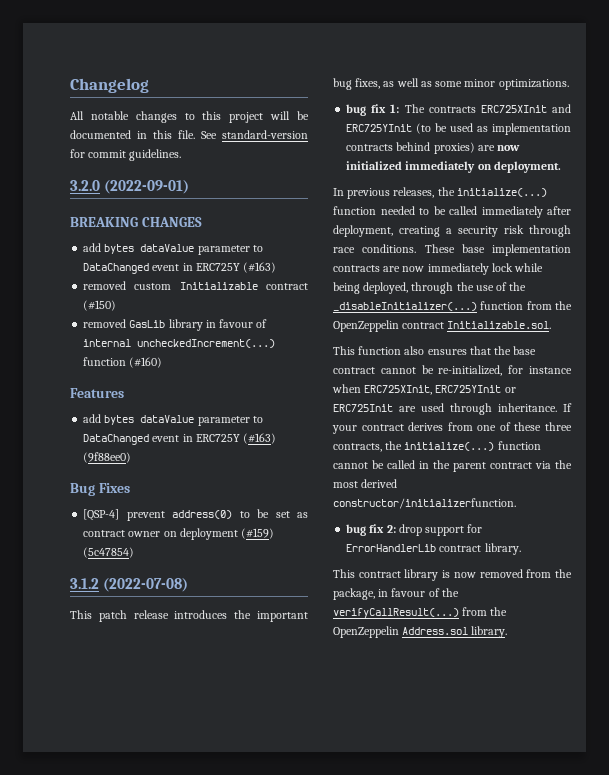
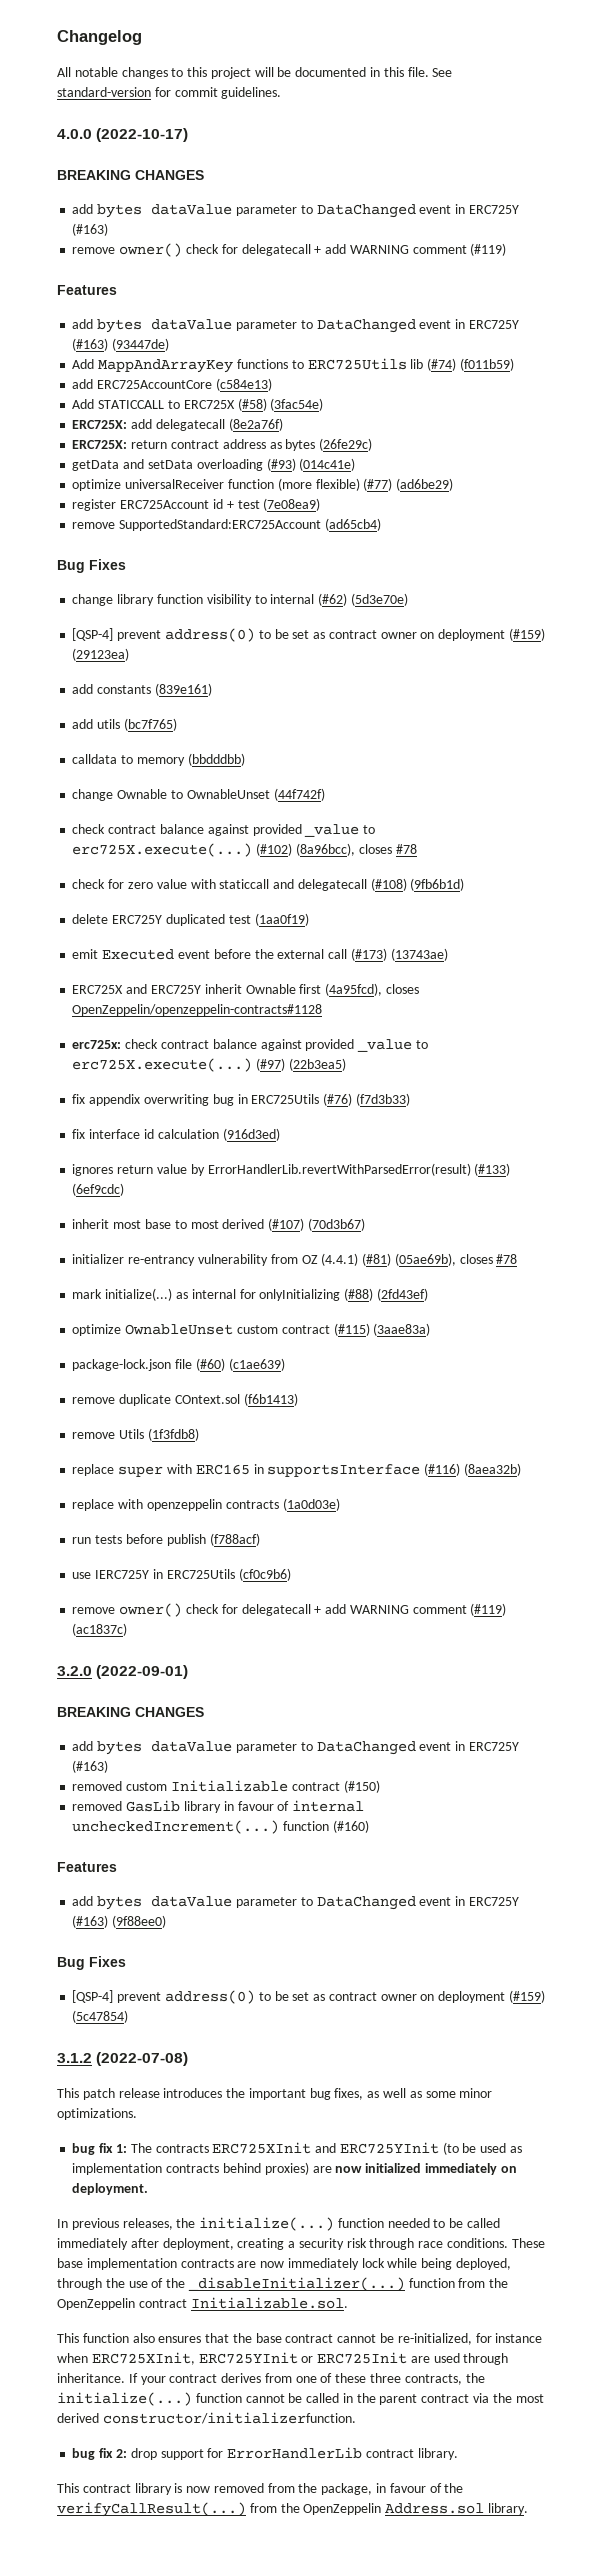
+ 4.0.0 (2022-10-17)
+ BREAKING CHANGES
+ add bytes dataValue parameter to DataChanged event in ERC725Y (#163)
+ remove owner() check for delegatecall + add WARNING comment (#119)
+ Features
+ add bytes dataValue parameter to DataChanged event in ERC725Y (#163) (93447de)
+ Add MappAndArrayKey functions to ERC725Utils lib (#74) (f011b59)
+ add ERC725AccountCore (c584e13)
+ Add STATICCALL to ERC725X (#58) (3fac54e)
+ ERC725X: add delegatecall (8e2a76f)
+ ERC725X: return contract address as bytes (26fe29c)
+ getData and setData overloading (#93) (014c41e)
+ optimize universalReceiver function (more flexible) (#77) (ad6be29)
+ register ERC725Account id + test (7e08ea9)
+ remove SupportedStandard:ERC725Account (ad65cb4)
+ Bug Fixes
+ change library function visibility to internal (#62) (5d3e70e)
+ [QSP-4] prevent address(0) to be set as contract owner on deployment (#159) (29123ea)
+ add constants (839e161)
+ add utils (bc7f765)
+ calldata to memory (bbdddbb)
+ change Ownable to OwnableUnset (44f742f)
+ check contract balance against provided _value to erc725X.execute(...) (#102) (8a96bcc), closes #78
+ check for zero value with staticcall and delegatecall (#108) (9fb6b1d)
+ delete ERC725Y duplicated test (1aa0f19)
+ emit Executed event before the external call (#173) (13743ae)
+ ERC725X and ERC725Y inherit Ownable first (4a95fcd), closes OpenZeppelin/openzeppelin-contracts#1128
+ erc725x: check contract balance against provided _value to erc725X.execute(...) (#97) (22b3ea5)
+ fix appendix overwriting bug in ERC725Utils (#76) (f7d3b33)
+ fix interface id calculation (916d3ed)
+ ignores return value by ErrorHandlerLib.revertWithParsedError(result) (#133) (6ef9cdc)
+ inherit most base to most derived (#107) (70d3b67)
+ initializer re-entrancy vulnerability from OZ (4.4.1) (#81) (05ae69b), closes #78
+ mark initialize(...) as internal for onlyInitializing (#88) (2fd43ef)
+ optimize OwnableUnset custom contract (#115) (3aae83a)
+ package-lock.json file (#60) (c1ae639)
+ remove duplicate COntext.sol (f6b1413)
+ remove Utils (1f3fdb8)
+ replace super with ERC165 in supportsInterface (#116) (8aea32b)
+ replace with openzeppelin contracts (1a0d03e)
+ run tests before publish (f788acf)
+ use IERC725Y in ERC725Utils (cf0c9b6)
+ remove owner() check for delegatecall + add WARNING comment (#119) (ac1837c)

